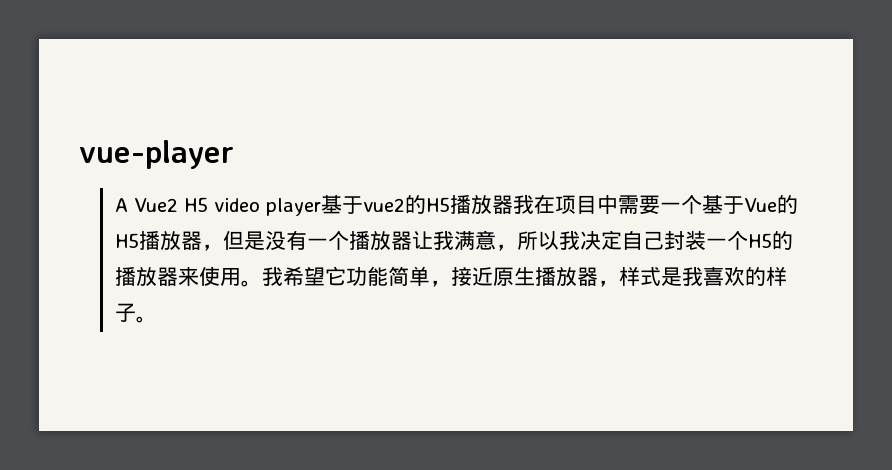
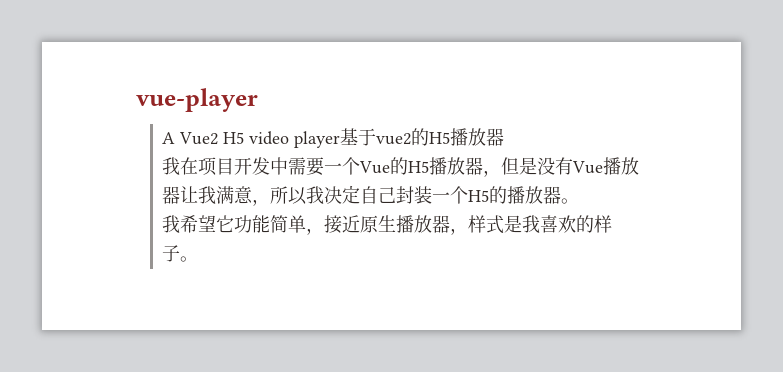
- A Vue2 H5 video player基于vue2的H5播放器我在项目中需要一个基于Vue的H5播放器，但是没有一个播放器让我满意，所以我决定自己封装一个H5的播放器来使用。我希望它功能简单，接近原生播放器，样式是我喜欢的样子。
+ A Vue2 H5 video player基于vue2的H5播放器
+ 我在项目开发中需要一个Vue的H5播放器，但是没有Vue播放器让我满意，所以我决定自己封装一个H5的播放器。
+ 我希望它功能简单，接近原生播放器，样式是我喜欢的样子。

